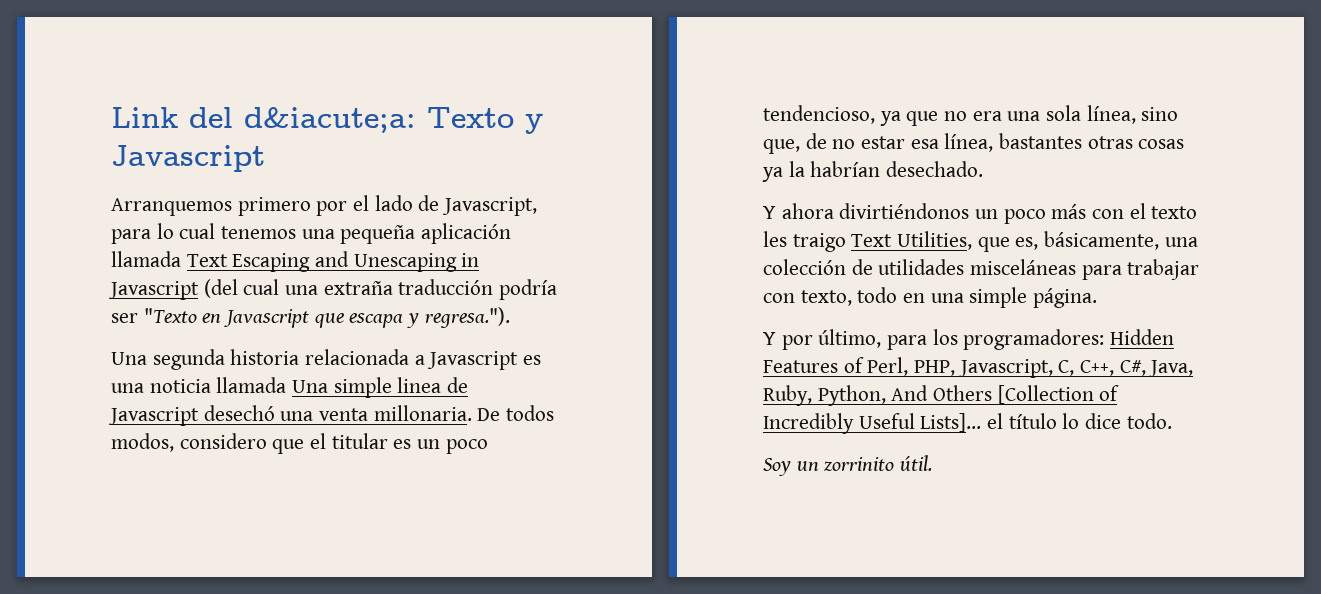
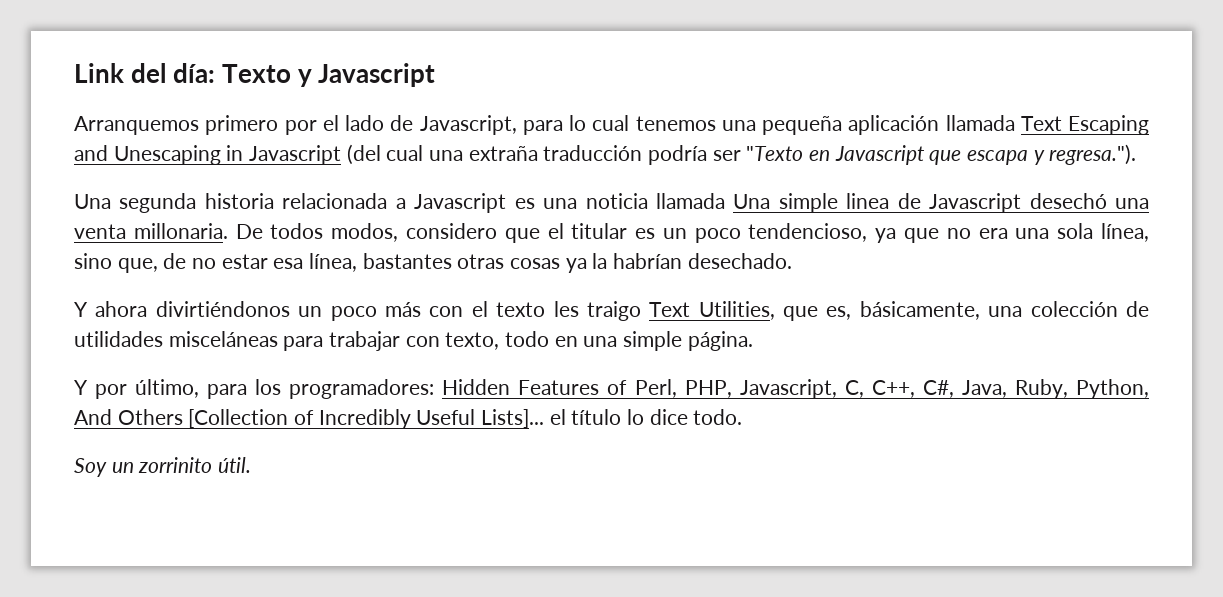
- Link del d&iacute;a: Texto y Javascript
+ Link del día: Texto y Javascript

